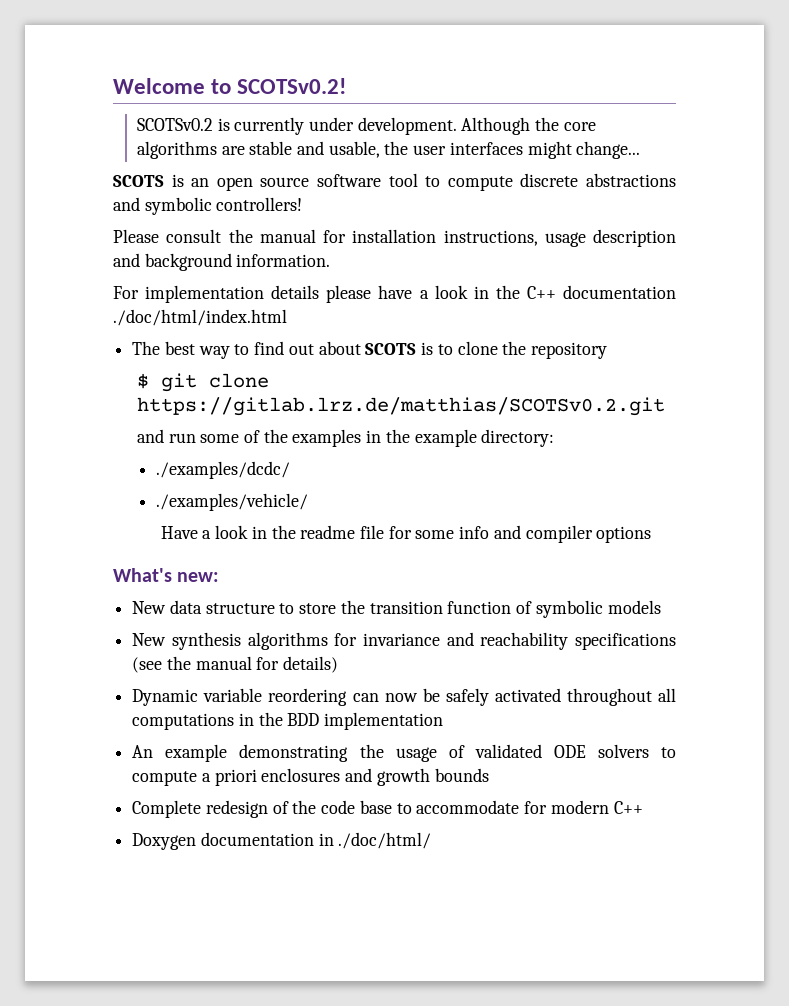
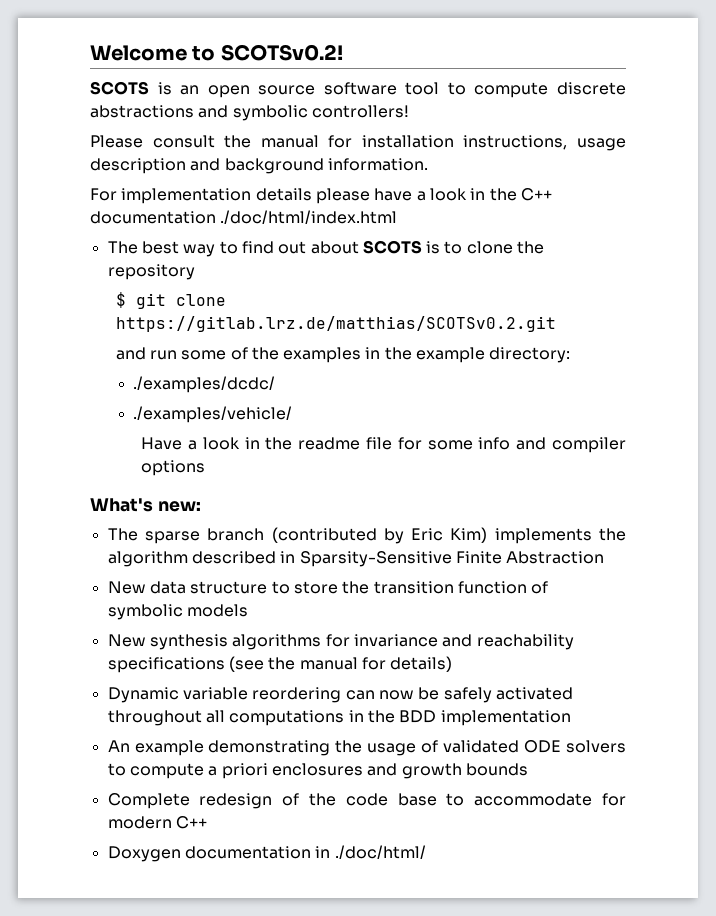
- SCOTSv0.2 is currently under development. Although the core algorithms are stable and usable, the user interfaces might change...
+ The sparse branch (contributed by Eric Kim) implements the algorithm described in Sparsity-Sensitive Finite Abstraction

